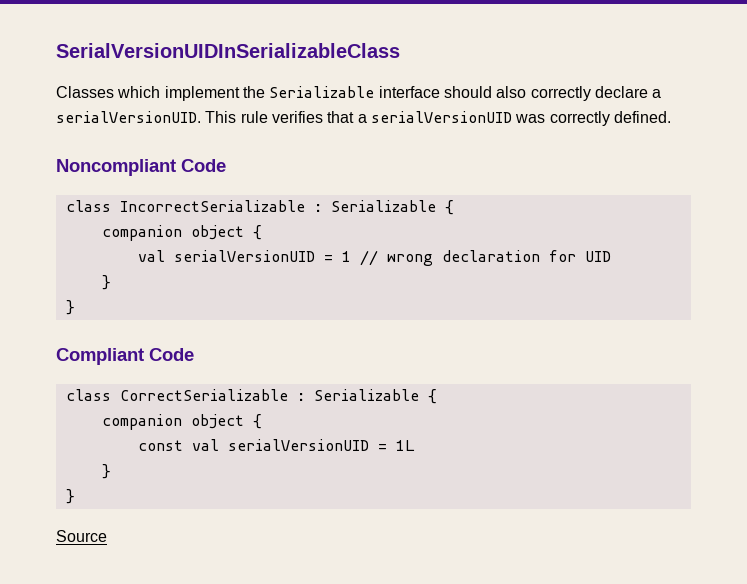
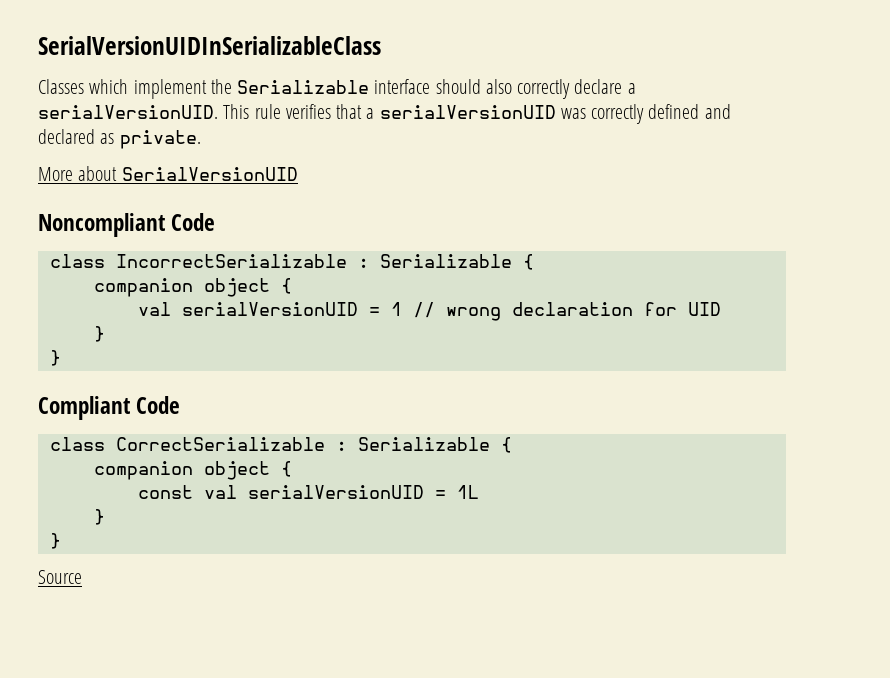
- This rule verifies that a serialVersionUID was correctly defined.
+ This rule verifies that a serialVersionUID was correctly defined and declared as private.
+ More about SerialVersionUID

